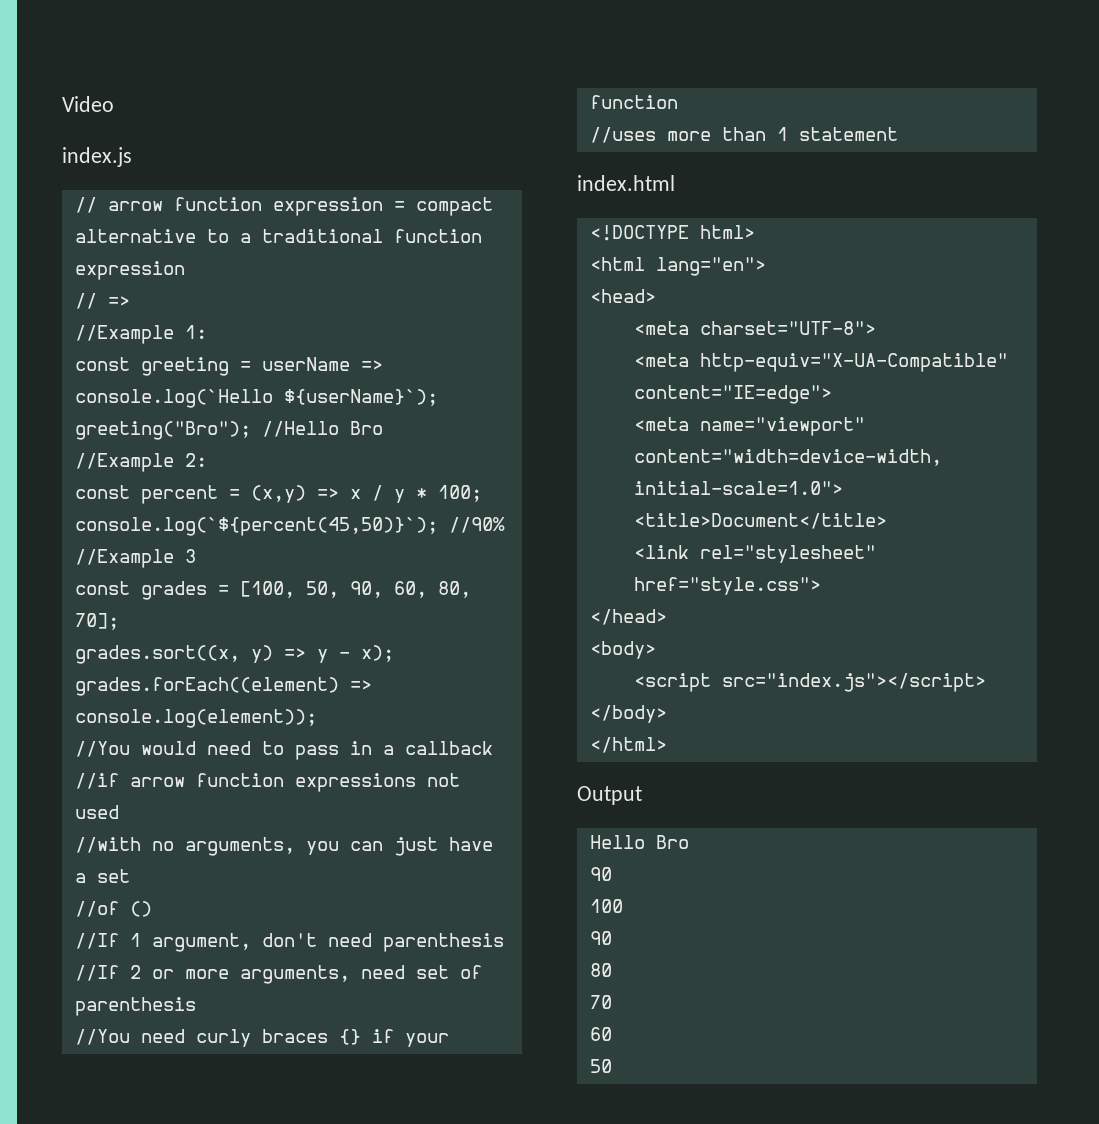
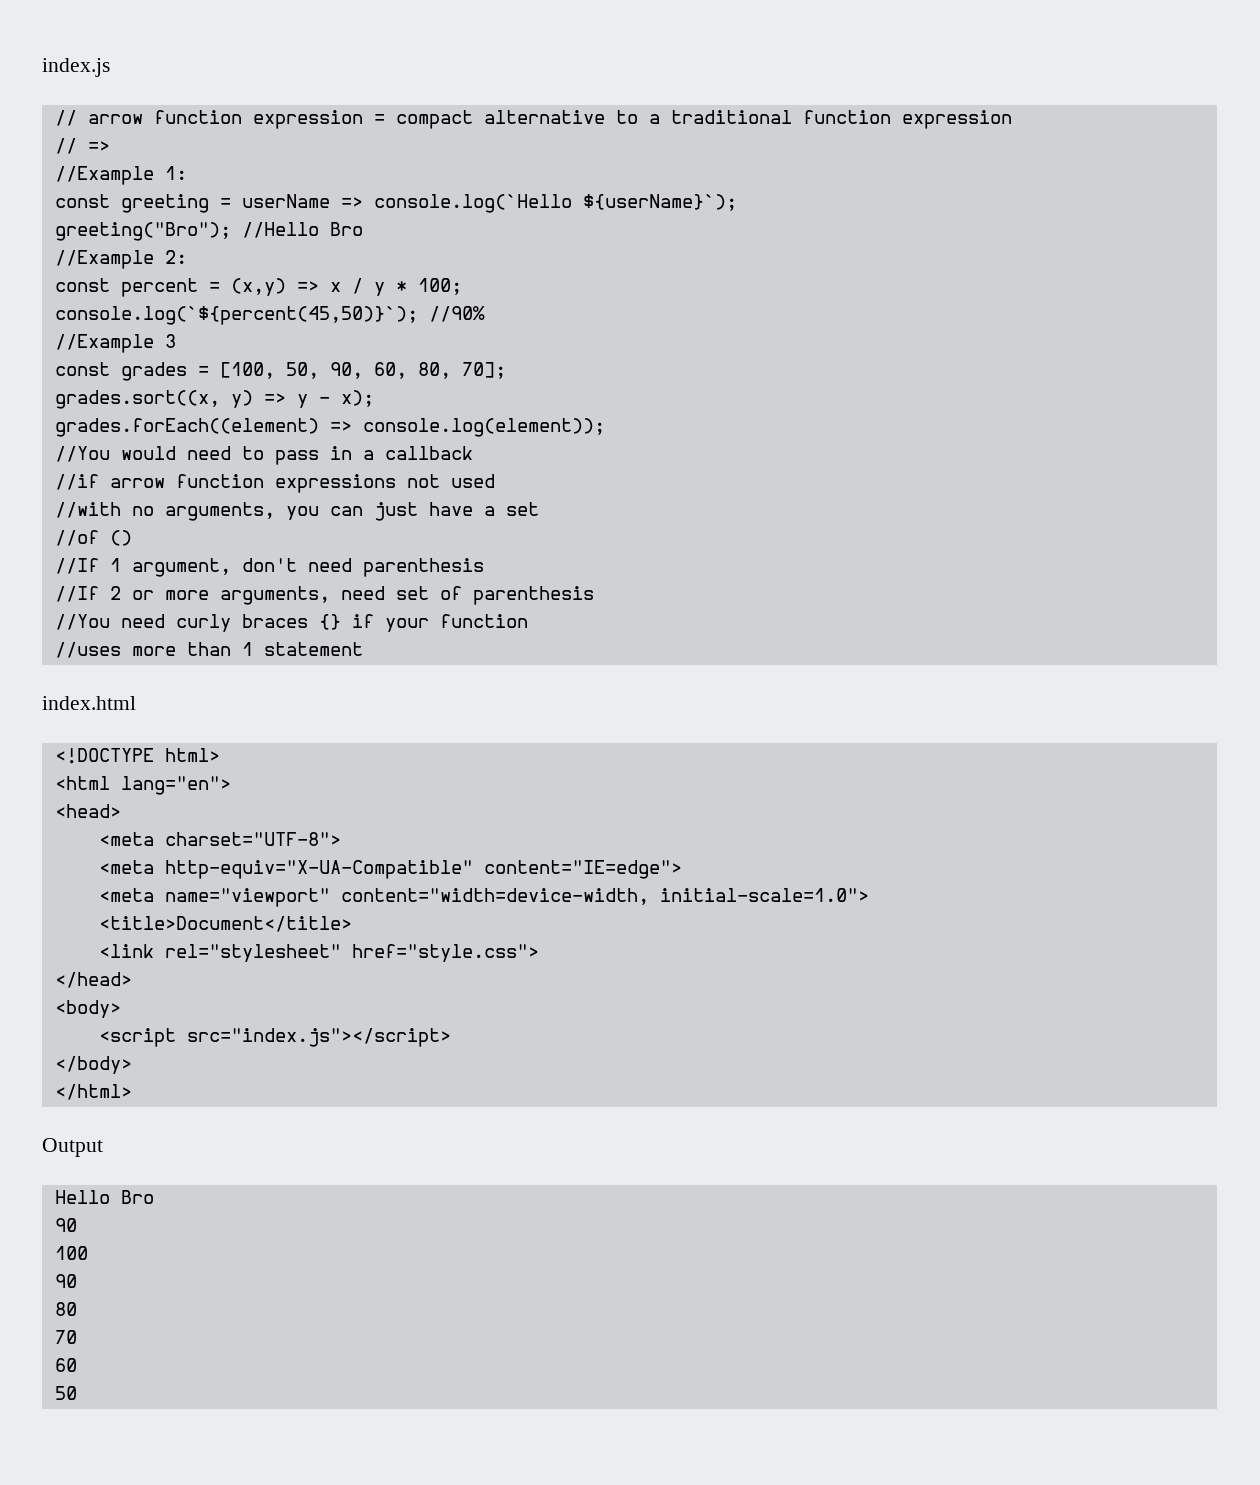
- Video

